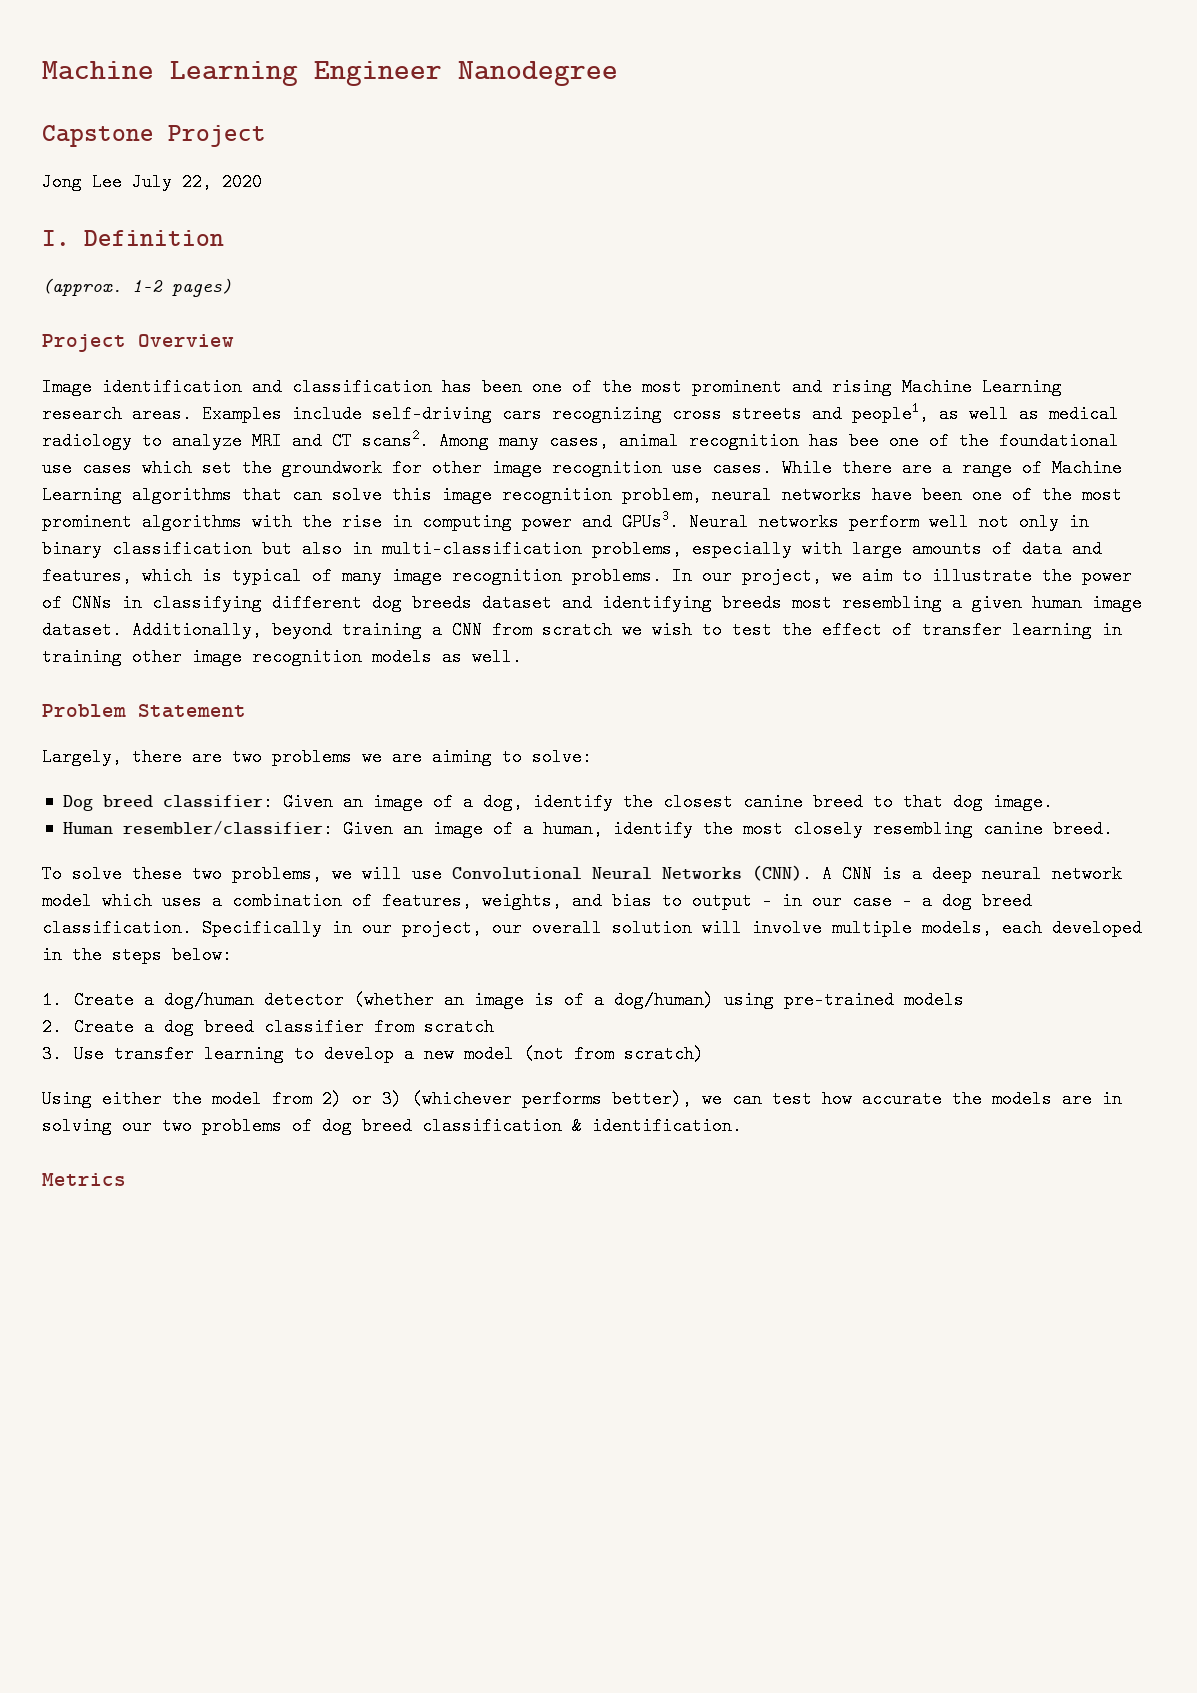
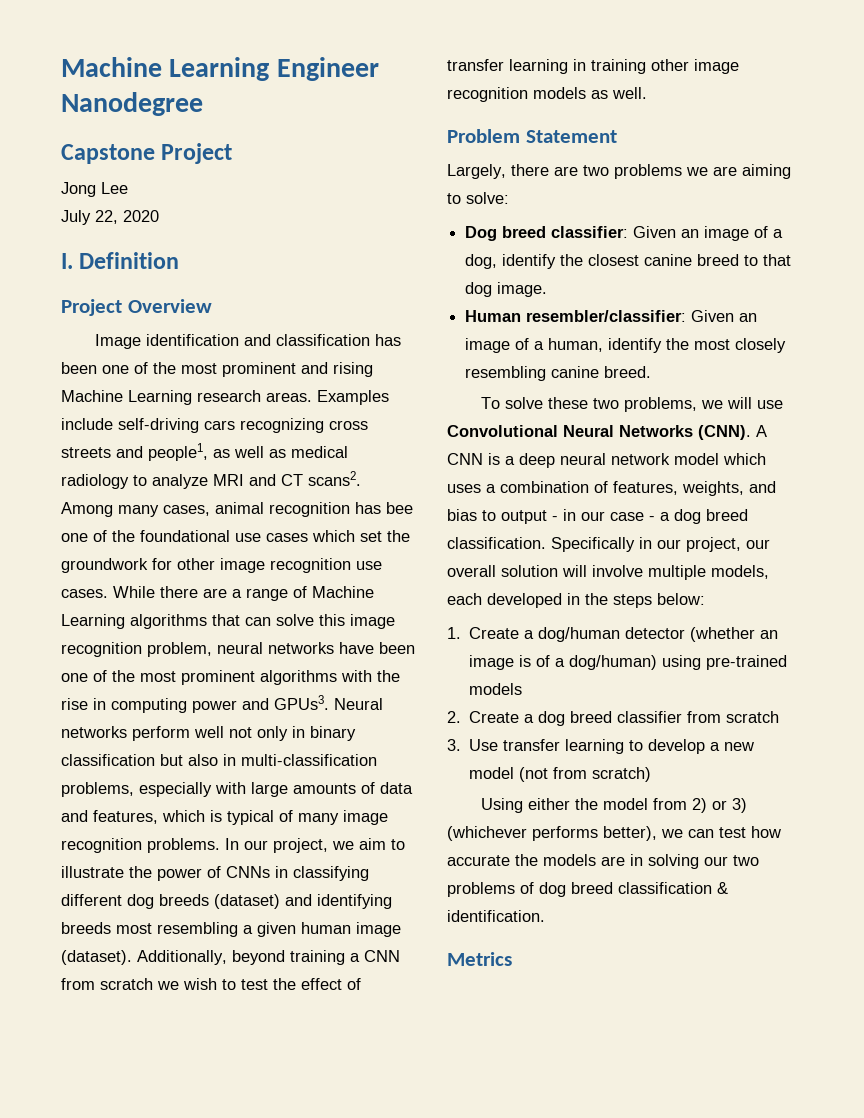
- Jong Lee July 22, 2020
+ Jong Lee
+ July 22, 2020
- (approx. 1-2 pages)
- In our project, we aim to illustrate the power of CNNs in classifying different dog breeds dataset and identifying breeds most resembling a given human image dataset.
+ In our project, we aim to illustrate the power of CNNs in classifying different dog breeds (dataset) and identifying breeds most resembling a given human image (dataset).

